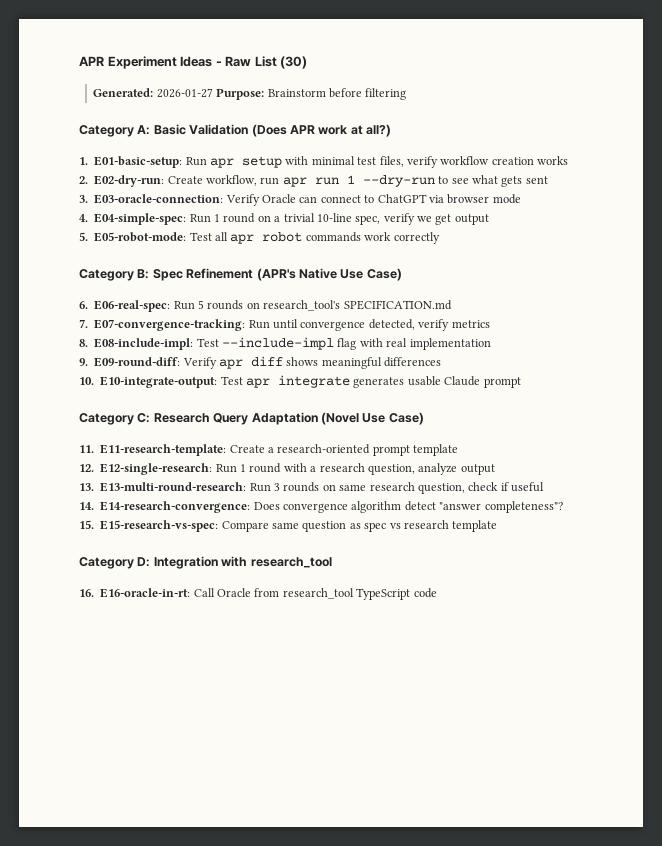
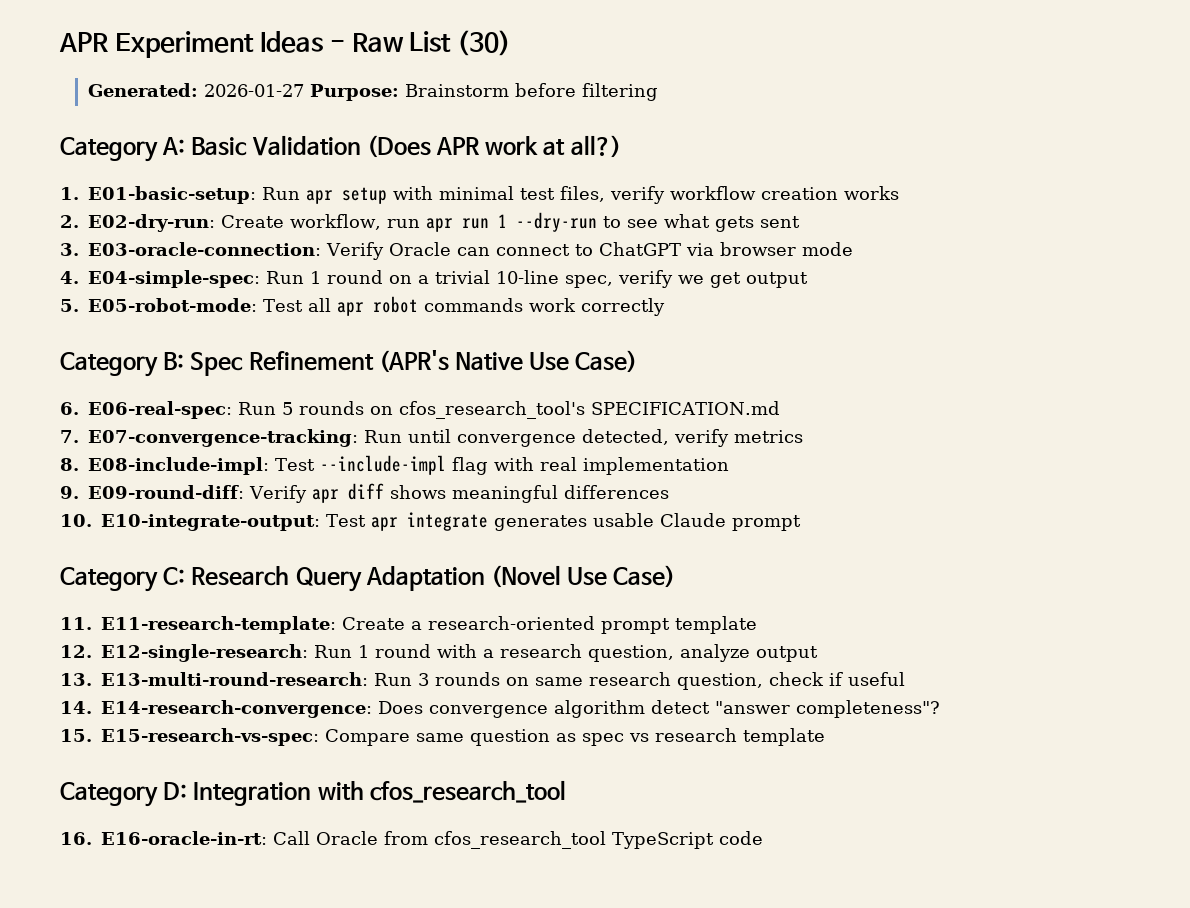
- 6. E06-real-spec: Run 5 rounds on research_tool's SPECIFICATION.md
+ 6. E06-real-spec: Run 5 rounds on cfos_research_tool's SPECIFICATION.md
- Category D: Integration with research_tool
+ Category D: Integration with cfos_research_tool
- 16. E16-oracle-in-rt: Call Oracle from research_tool TypeScript code
+ 16. E16-oracle-in-rt: Call Oracle from cfos_research_tool TypeScript code

